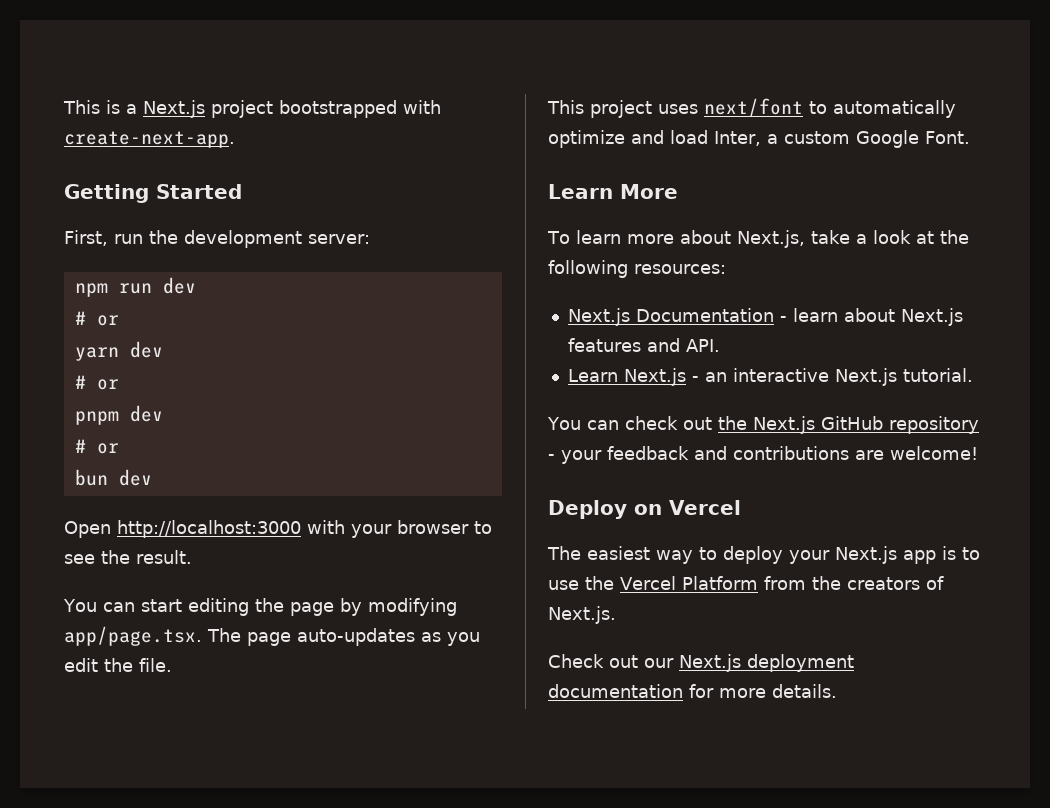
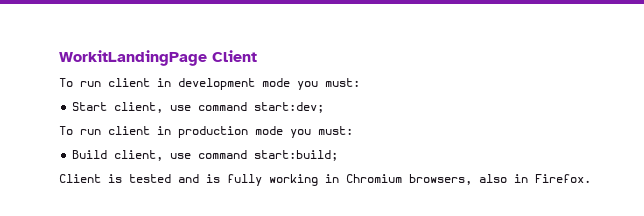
- This is a Next.js project bootstrapped with create-next-app.
- Getting Started
- First, run the development server:
- npm run dev
- # or
- yarn dev
- # or
- pnpm dev
- # or
- bun dev
- Open http://localhost:3000 with your browser to see the result.
- You can start editing the page by modifying app/page.tsx. The page auto-updates as you edit the file.
- This project uses next/font to automatically optimize and load Inter, a custom Google Font.
- Learn More
- To learn more about Next.js, take a look at the following resources:
- Next.js Documentation - learn about Next.js features and API.
- Learn Next.js - an interactive Next.js tutorial.
- You can check out the Next.js GitHub repository - your feedback and contributions are welcome!
- Deploy on Vercel
- The easiest way to deploy your Next.js app is to use the Vercel Platform from the creators of Next.js.
- Check out our Next.js deployment documentation for more details.
+ WorkitLandingPage Client
+ To run client in development mode you must:
+ Start client, use command start:dev;
+ To run client in production mode you must:
+ Build client, use command start:build;
+ Client is tested and is fully working in Chromium browsers, also in Firefox.

